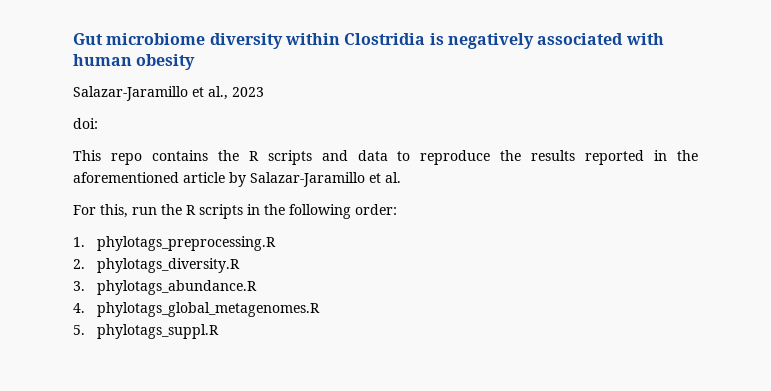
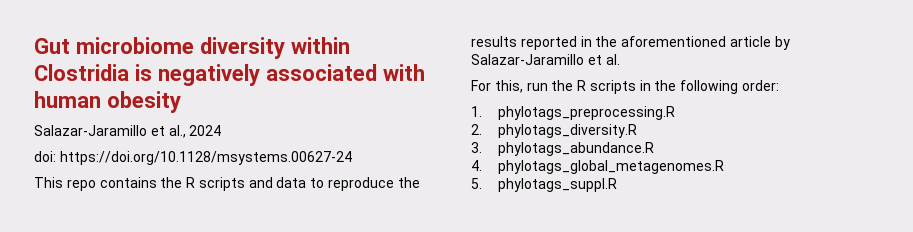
- Salazar-Jaramillo et al., 2023
+ Salazar-Jaramillo et al., 2024
- doi:
+ doi: https://doi.org/10.1128/msystems.00627-24

